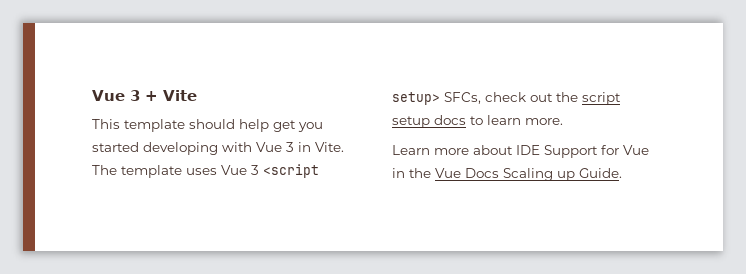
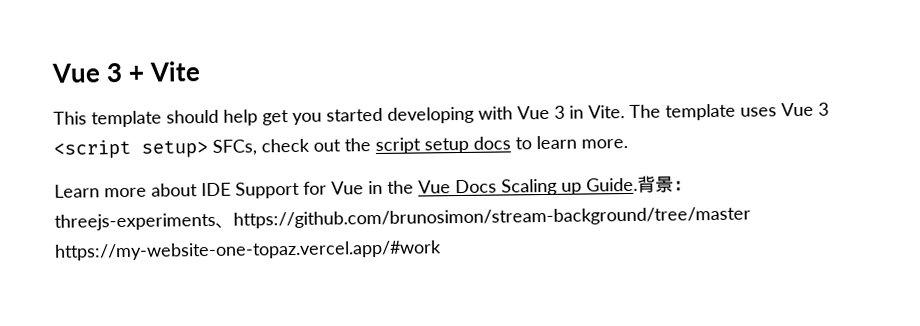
+ 背景：threejs-experiments、https://github.com/brunosimon/stream-background/tree/master https://my-website-one-topaz.vercel.app/#work

